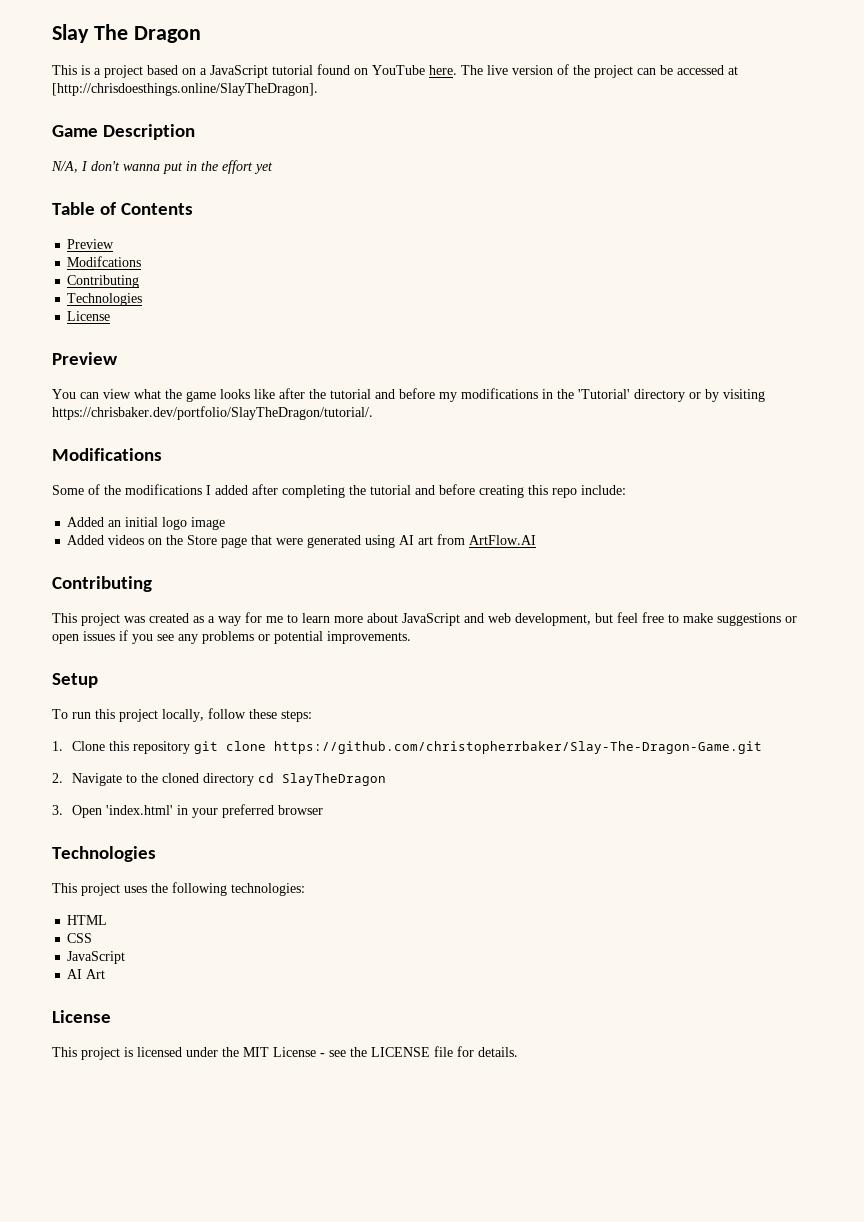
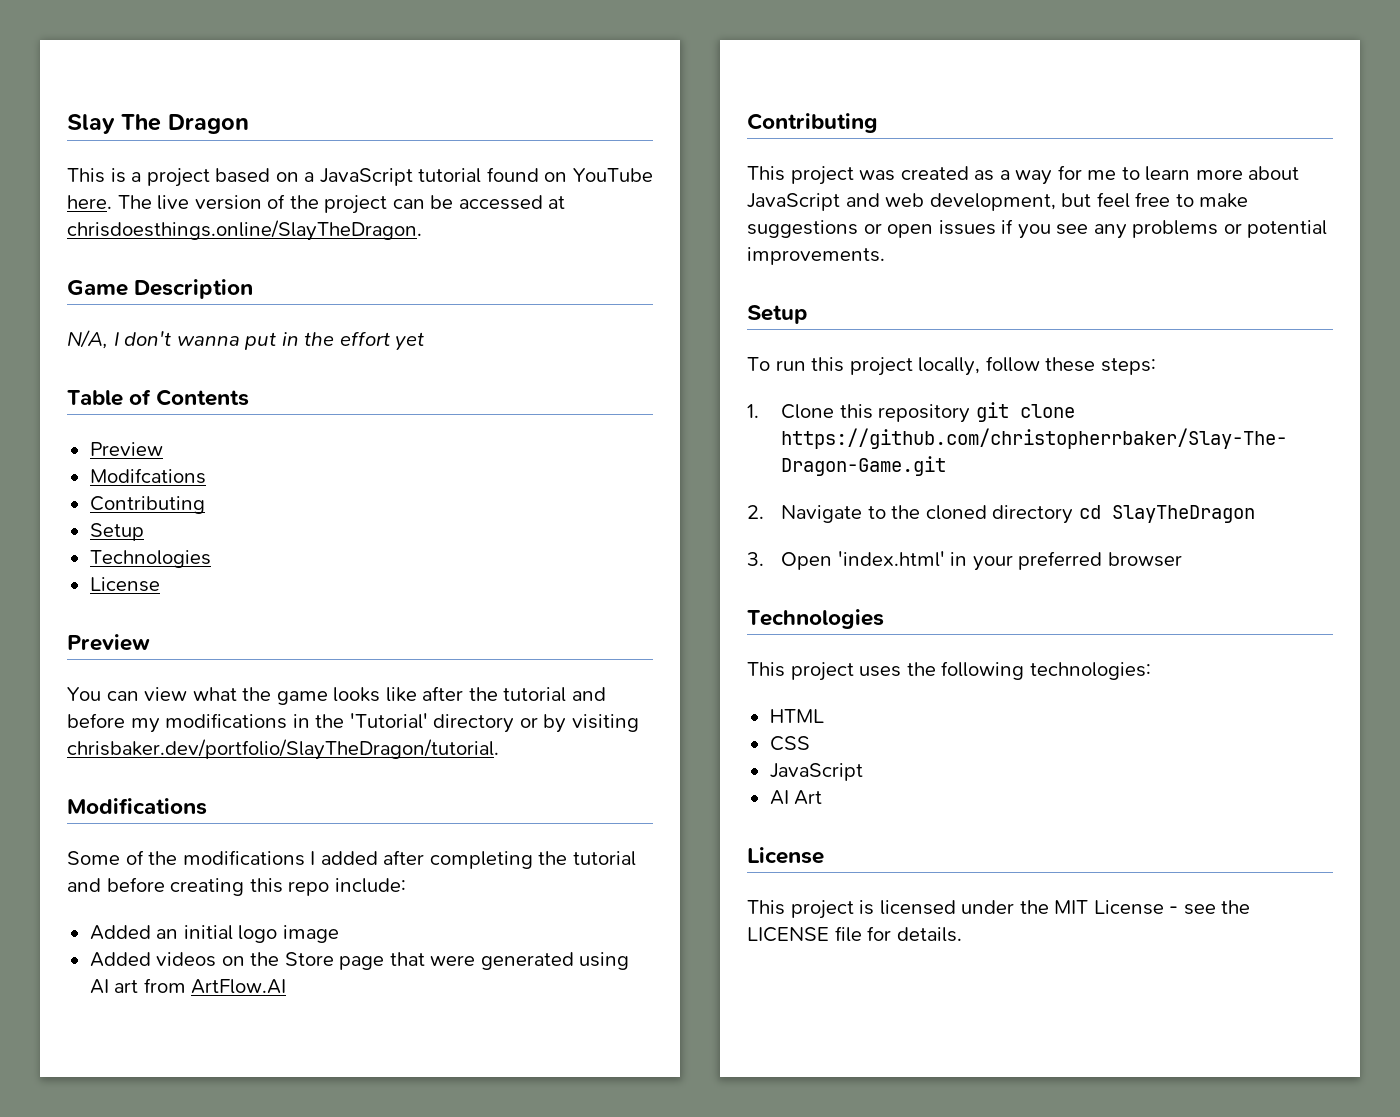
- The live version of the project can be accessed at [http://chrisdoesthings.online/SlayTheDragon].
+ The live version of the project can be accessed at chrisdoesthings.online/SlayTheDragon.
  Modifcations
  Contributing
+ Setup
- You can view what the game looks like after the tutorial and before my modifications in the 'Tutorial' directory or by visiting https://chrisbaker.dev/portfolio/SlayTheDragon/tutorial/.
+ You can view what the game looks like after the tutorial and before my modifications in the 'Tutorial' directory or by visiting chrisbaker.dev/portfolio/SlayTheDragon/tutorial.

